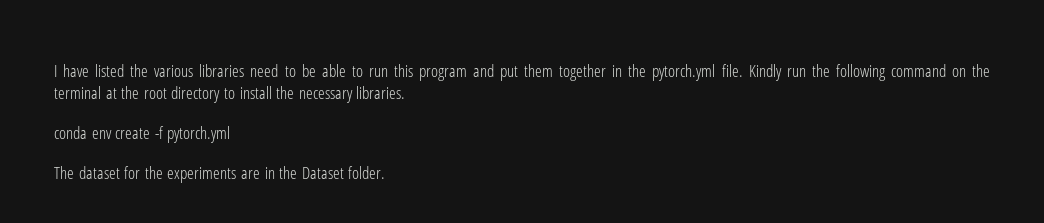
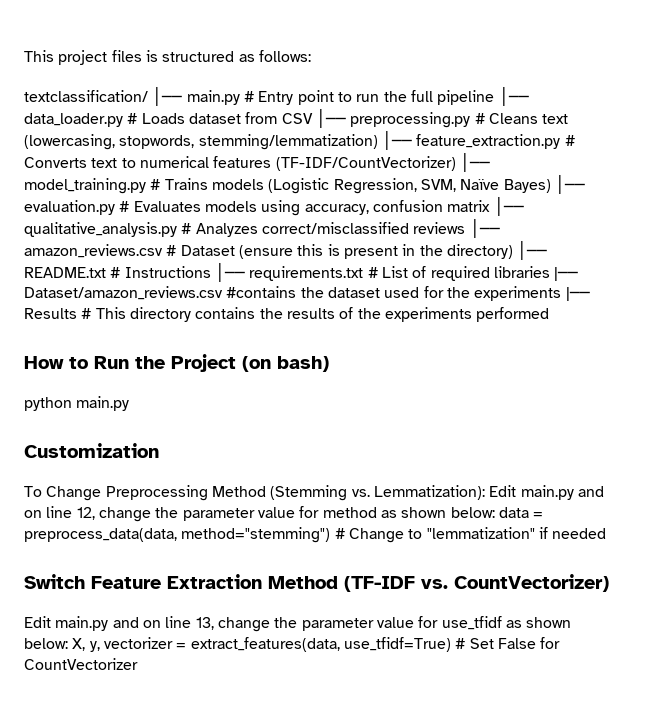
- I have listed the various libraries need to be able to run this program and put them together in the pytorch.yml file. Kindly run the following command on the terminal at the root directory to install the necessary libraries.
- conda env create -f pytorch.yml
- The dataset for the experiments are in the Dataset folder.
+ This project files is structured as follows:
+ textclassification/ │── main.py # Entry point to run the full pipeline │── data_loader.py # Loads dataset from CSV │── preprocessing.py # Cleans text (lowercasing, stopwords, stemming/lemmatization) │── feature_extraction.py # Converts text to numerical features (TF-IDF/CountVectorizer) │── model_training.py # Trains models (Logistic Regression, SVM, Naïve Bayes) │── evaluation.py # Evaluates models using accuracy, confusion matrix │── qualitative_analysis.py # Analyzes correct/misclassified reviews │── amazon_reviews.csv # Dataset (ensure this is present in the directory) │── README.txt # Instructions │── requirements.txt # List of required libraries |── Dataset/amazon_reviews.csv #contains the dataset used for the experiments |── Results # This directory contains the results of the experiments performed
+ How to Run the Project (on bash)
+ python main.py
+ Customization
+ To Change Preprocessing Method (Stemming vs. Lemmatization): Edit main.py and on line 12, change the parameter value for method as shown below: data = preprocess_data(data, method="stemming") # Change to "lemmatization" if needed
+ Switch Feature Extraction Method (TF-IDF vs. CountVectorizer)
+ Edit main.py and on line 13, change the parameter value for use_tfidf as shown below: X, y, vectorizer = extract_features(data, use_tfidf=True) # Set False for CountVectorizer

